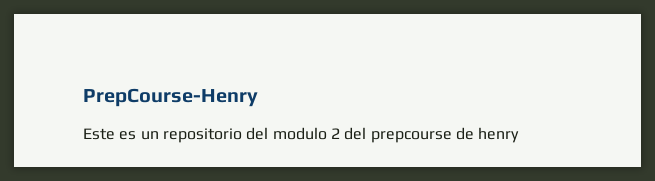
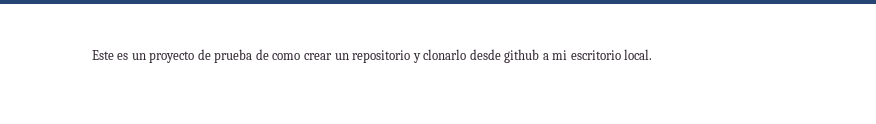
- PrepCourse-Henry
- Este es un repositorio del modulo 2 del prepcourse de henry
+ Este es un proyecto de prueba de como crear un repositorio y clonarlo desde github a mi escritorio local.

